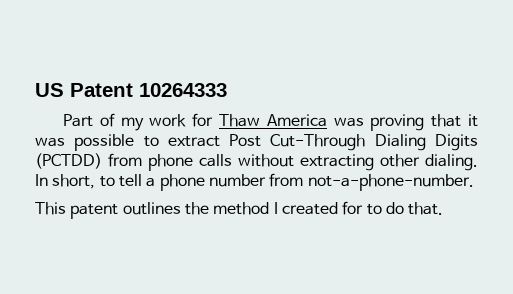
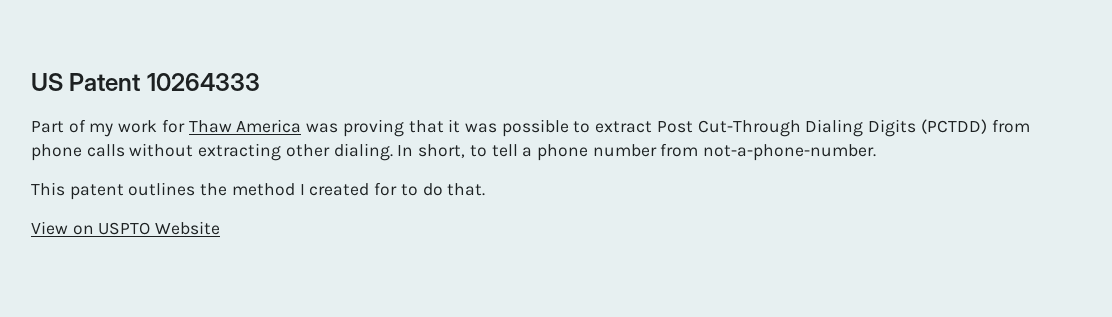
+ View on USPTO Website

